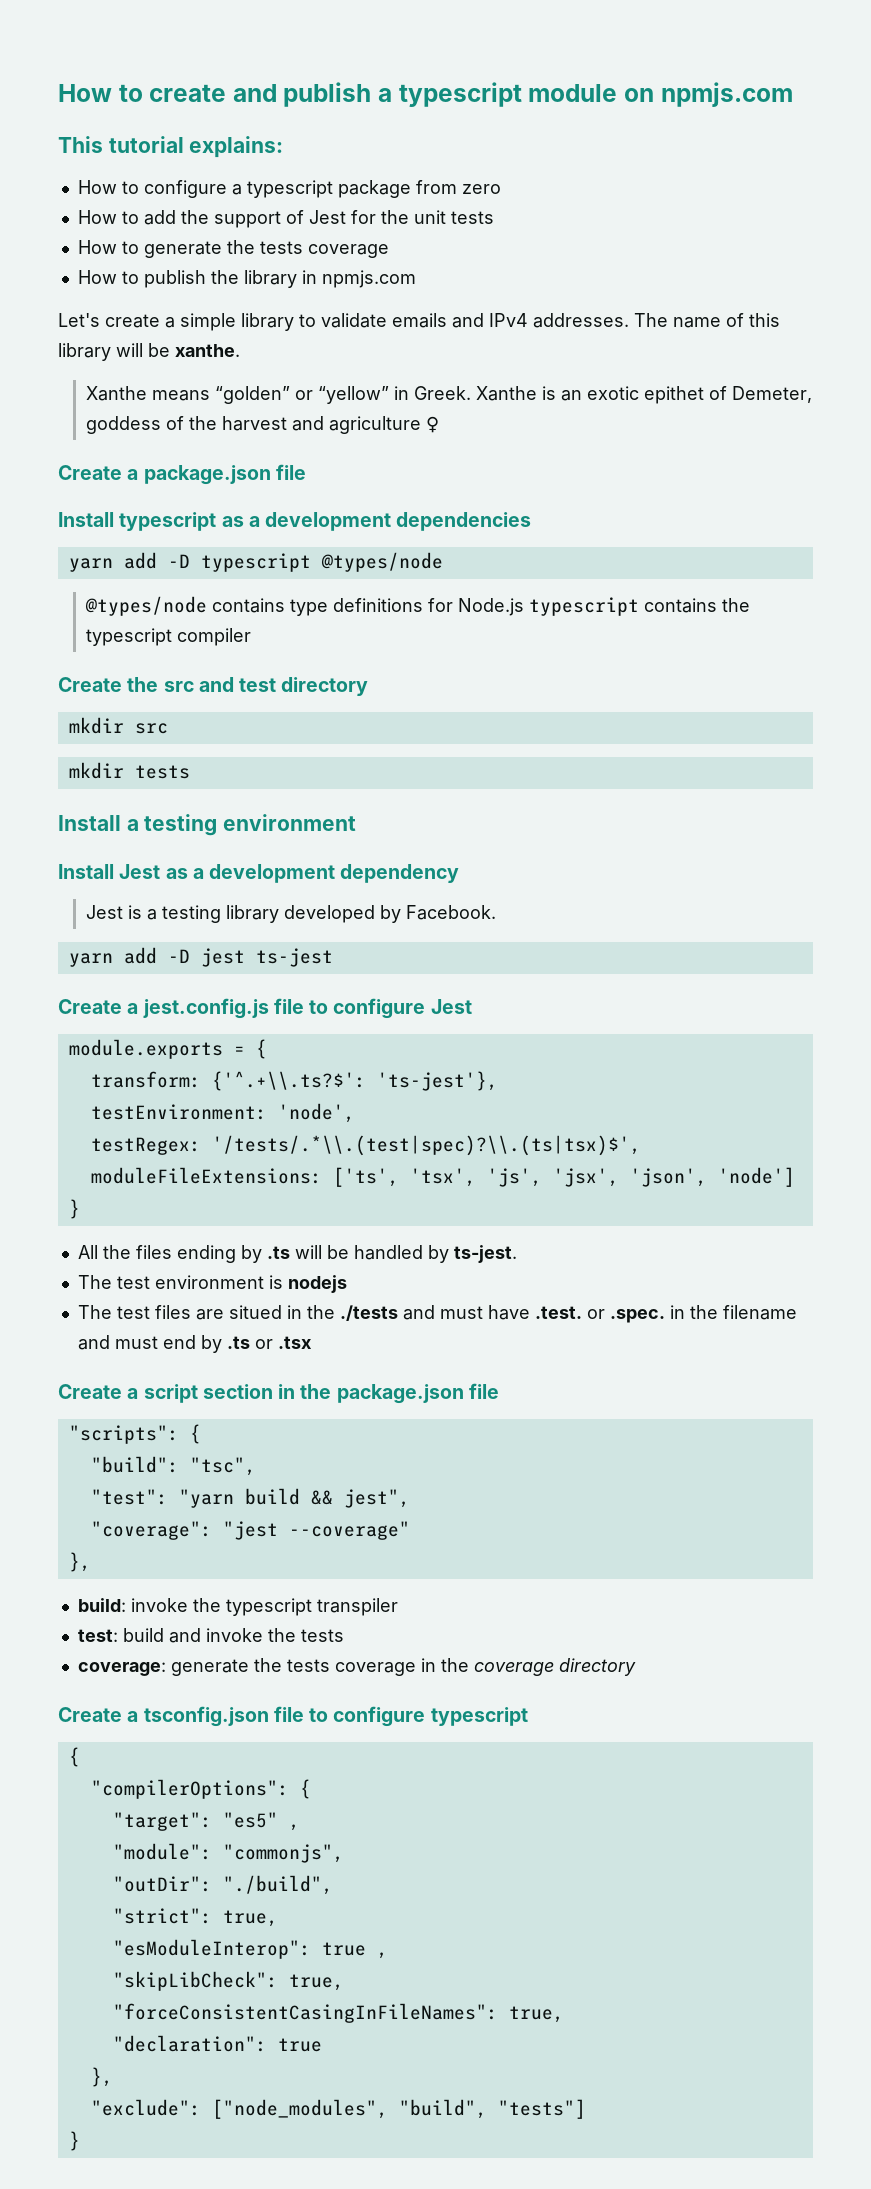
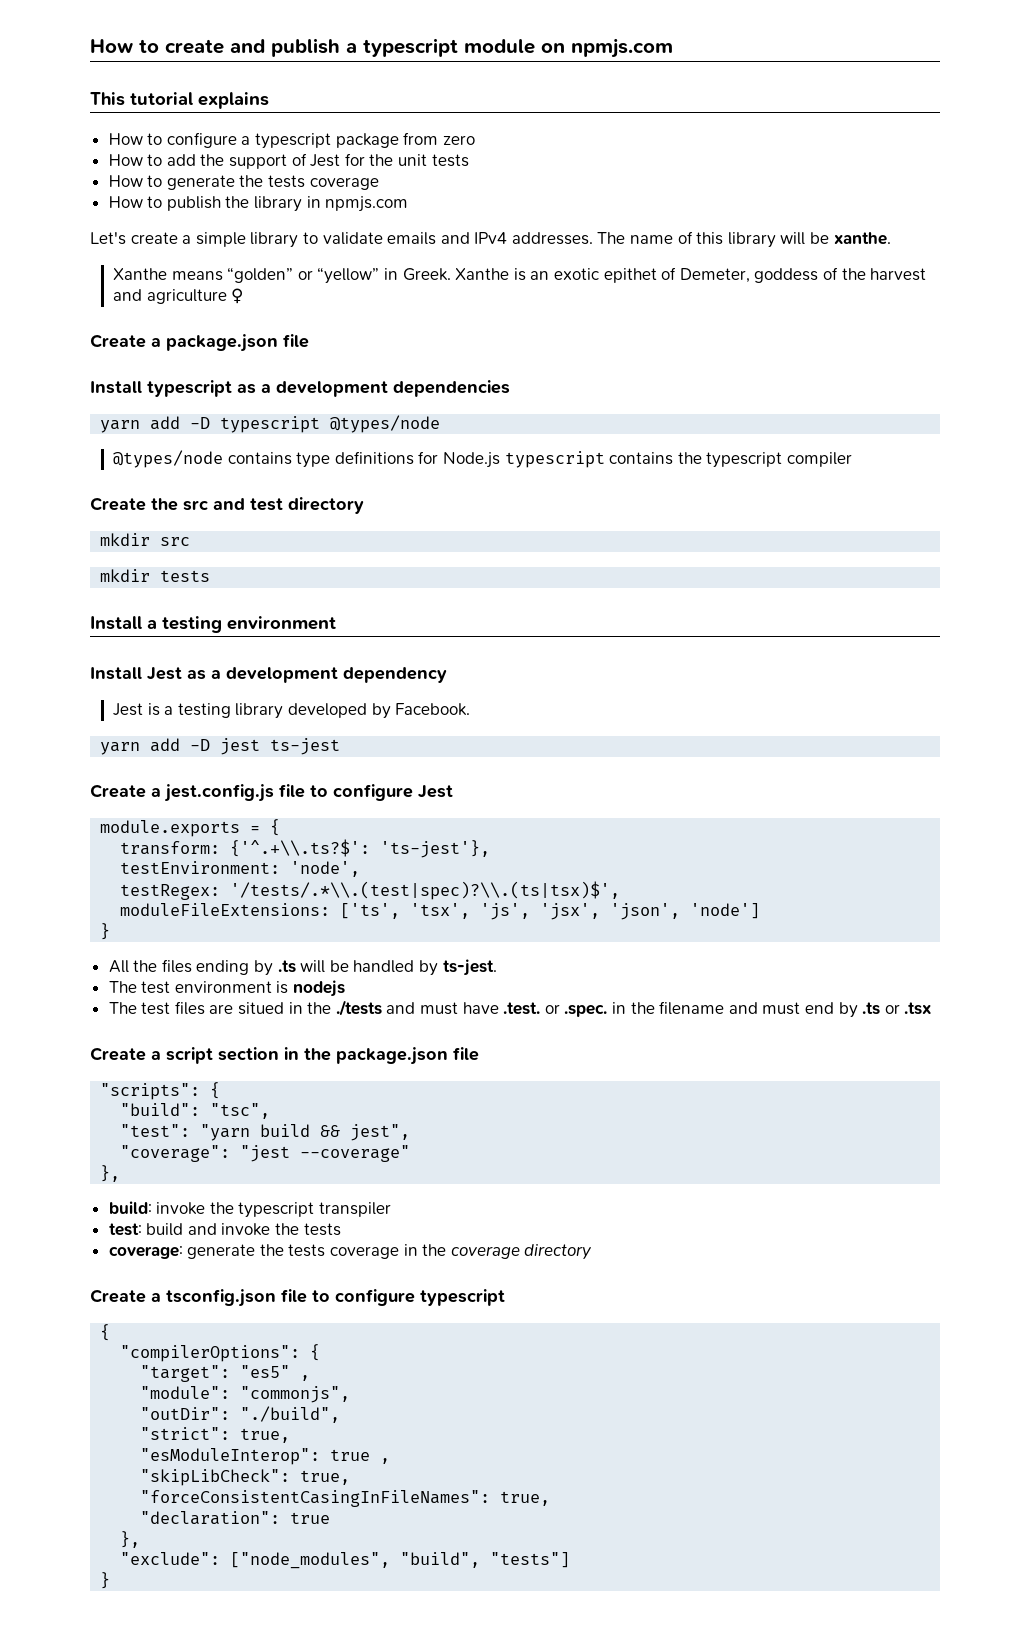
- This tutorial explains:
+ This tutorial explains

